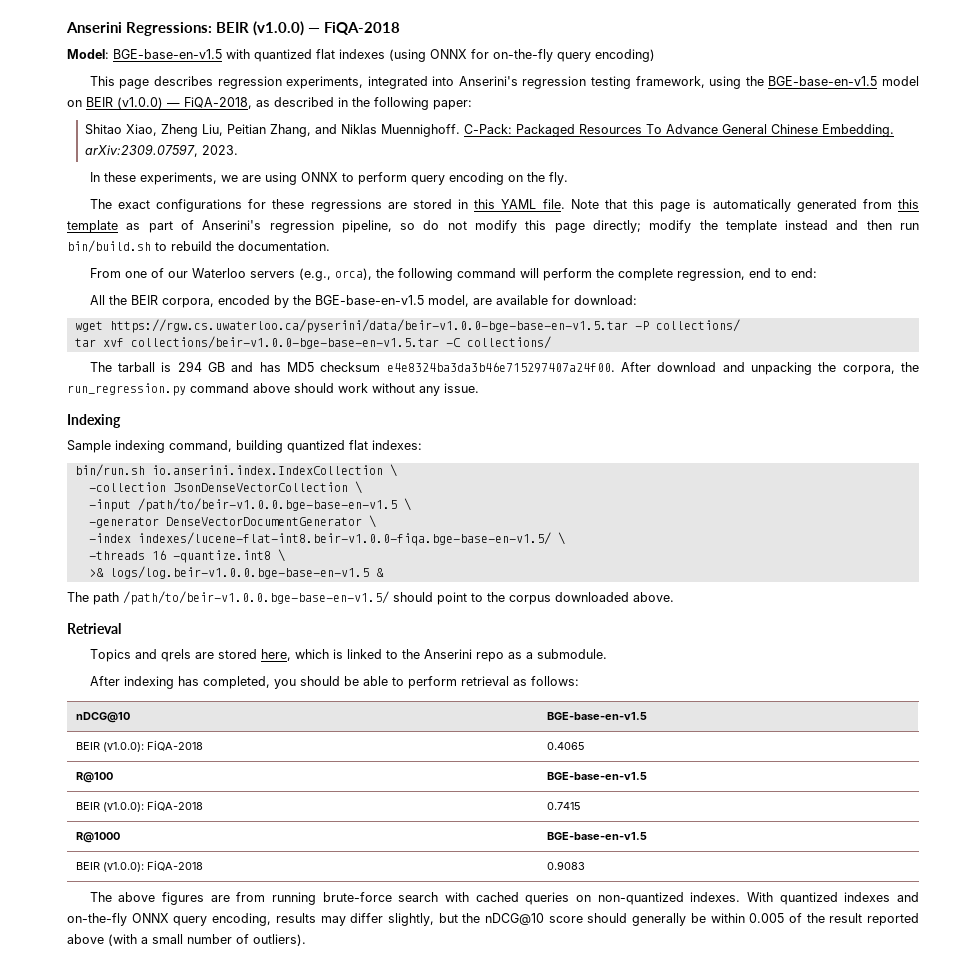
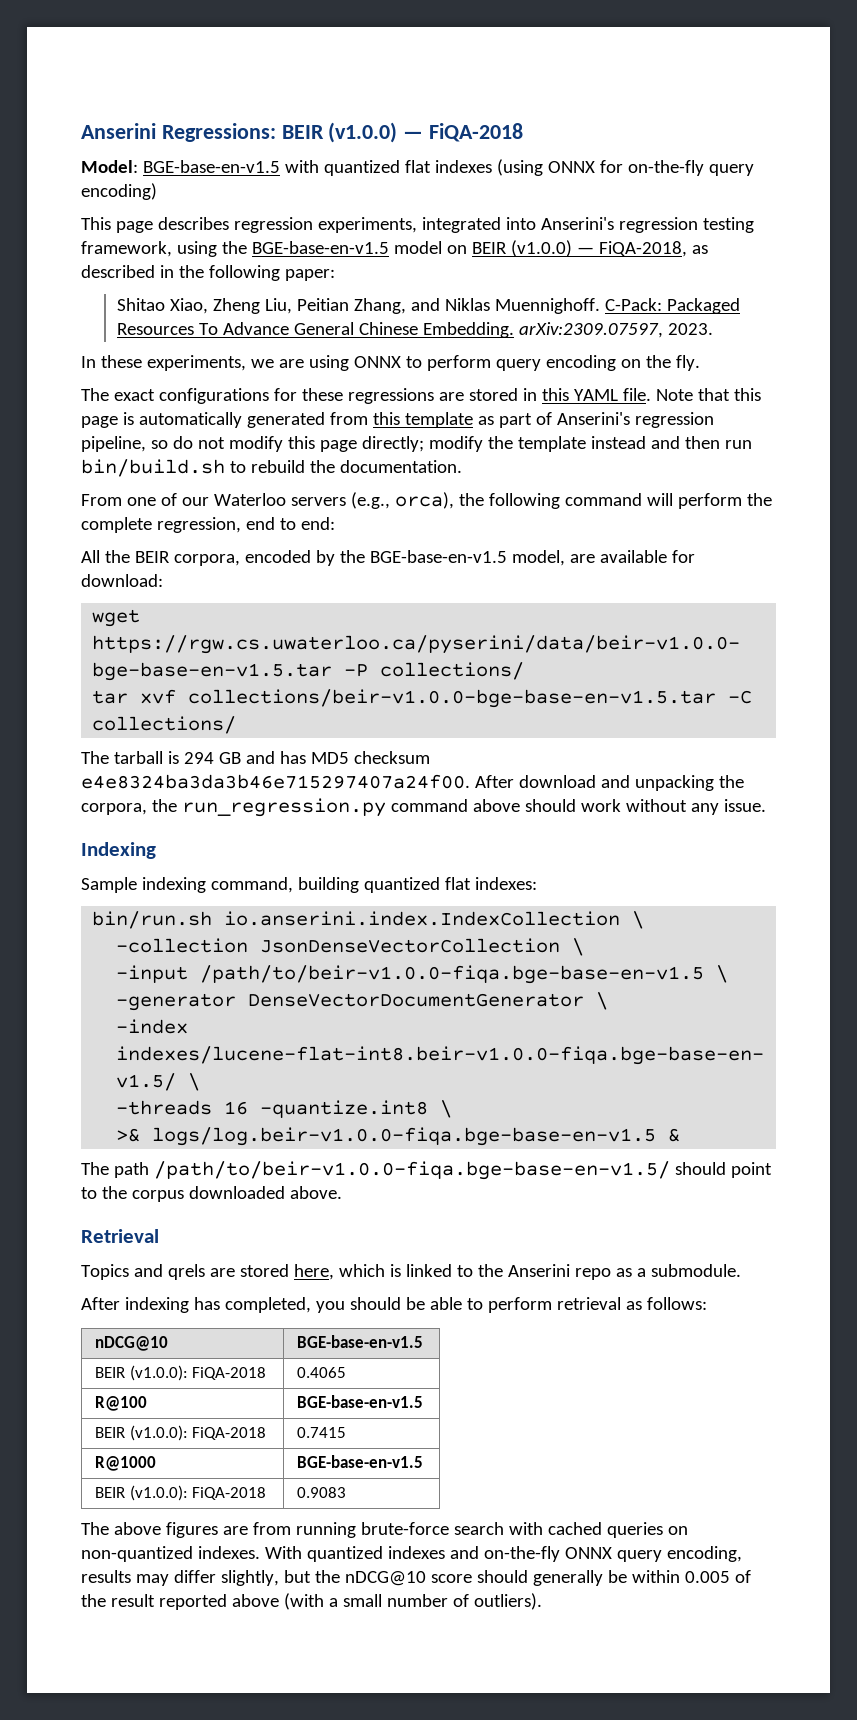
- -input /path/to/beir-v1.0.0.bge-base-en-v1.5 \
+ -input /path/to/beir-v1.0.0-fiqa.bge-base-en-v1.5 \
- >& logs/log.beir-v1.0.0.bge-base-en-v1.5 &
+ >& logs/log.beir-v1.0.0-fiqa.bge-base-en-v1.5 &
- The path /path/to/beir-v1.0.0.bge-base-en-v1.5/ should point to the corpus downloaded above.
+ The path /path/to/beir-v1.0.0-fiqa.bge-base-en-v1.5/ should point to the corpus downloaded above.

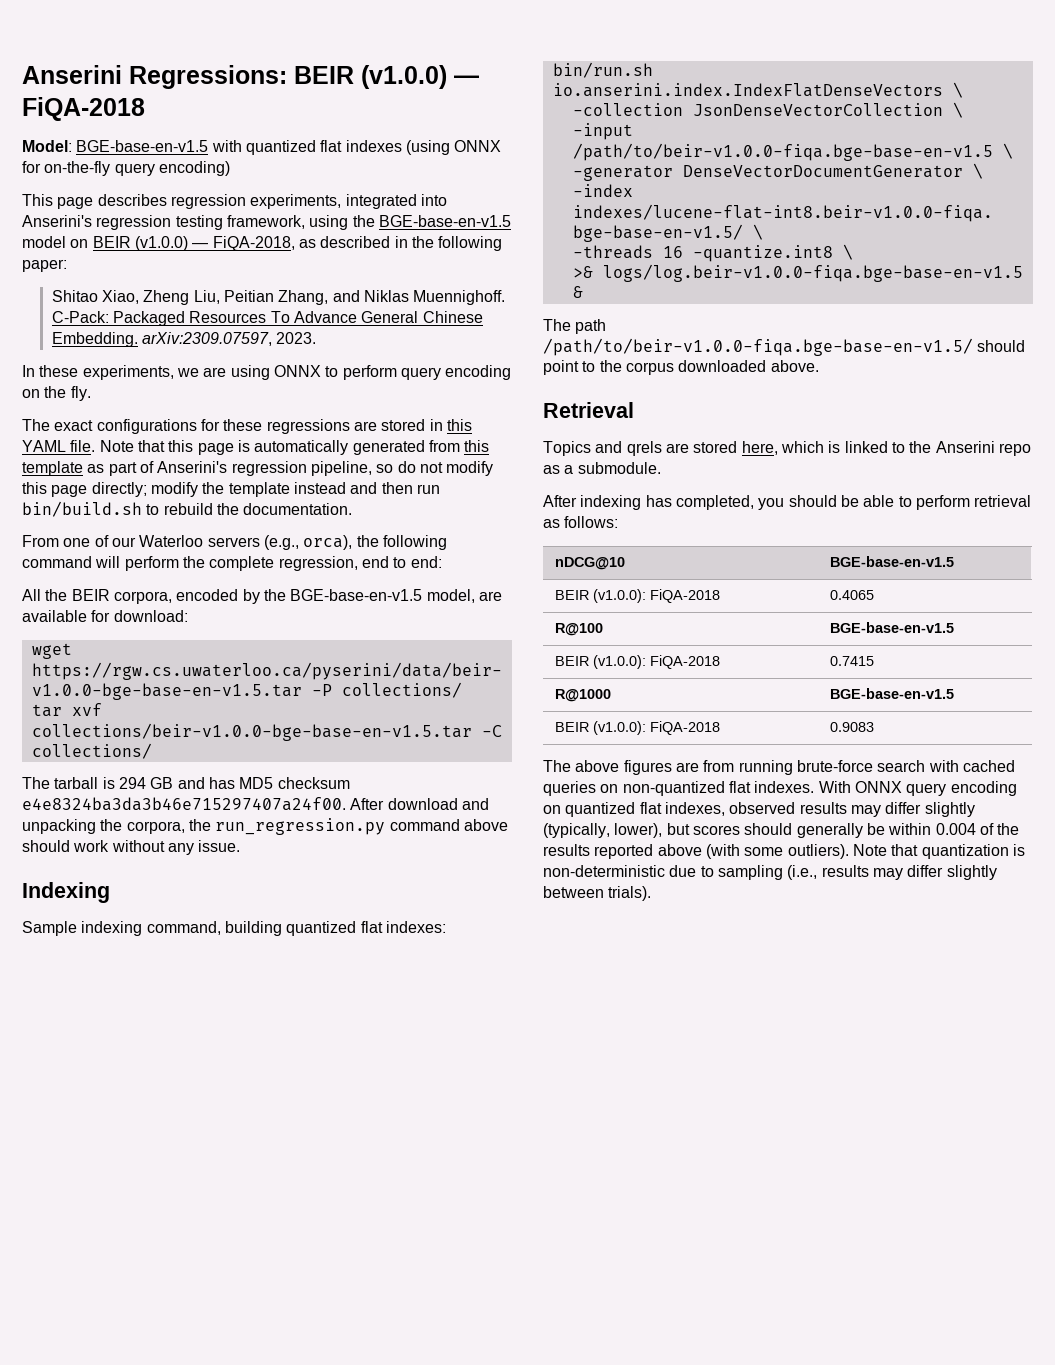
- bin/run.sh io.anserini.index.IndexCollection \
+ bin/run.sh io.anserini.index.IndexFlatDenseVectors \
- The above figures are from running brute-force search with cached queries on non-quantized indexes.
+ The above figures are from running brute-force search with cached queries on non-quantized flat indexes.
- With quantized indexes and on-the-fly ONNX query encoding, results may differ slightly, but the nDCG@10 score should generally be within 0.005 of the result reported above (with a small number of outliers).
+ With ONNX query encoding on quantized flat indexes, observed results may differ slightly (typically, lower), but scores should generally be within 0.004 of the results reported above (with some outliers). Note that quantization is non-deterministic due to sampling (i.e., results may differ slightly between trials).

